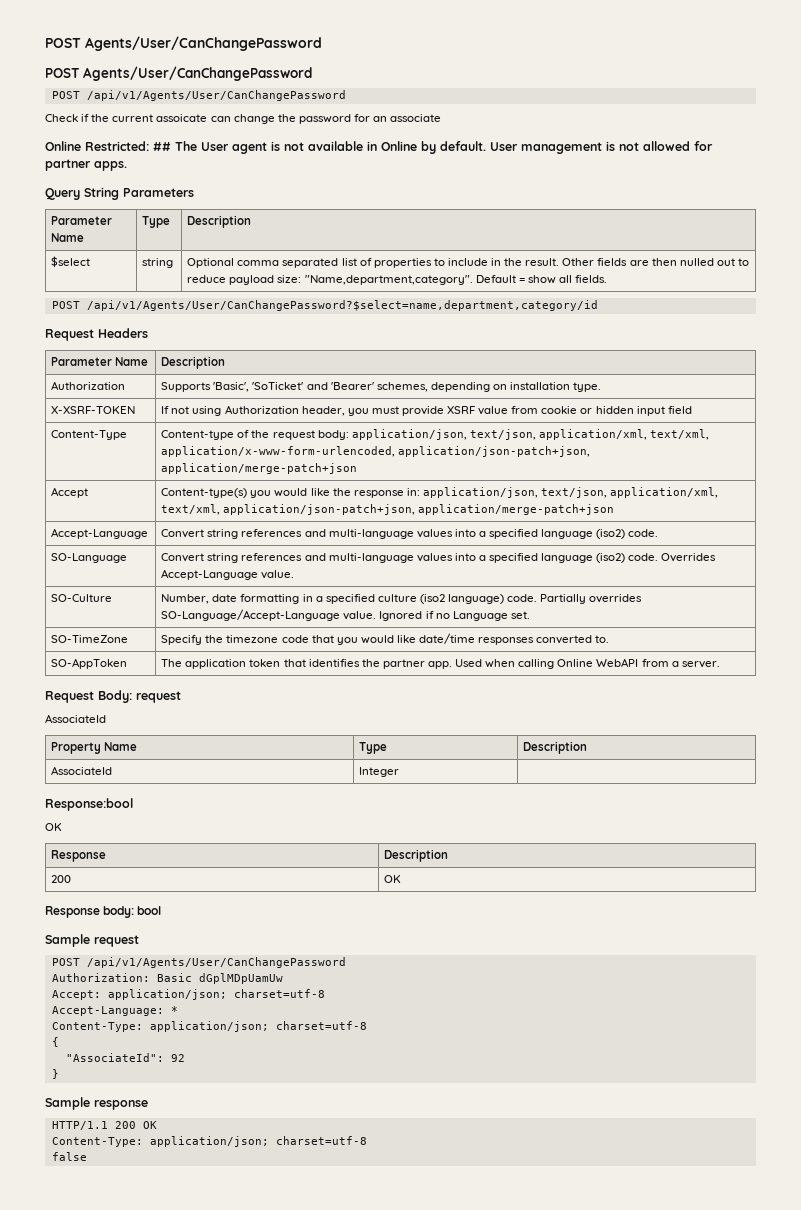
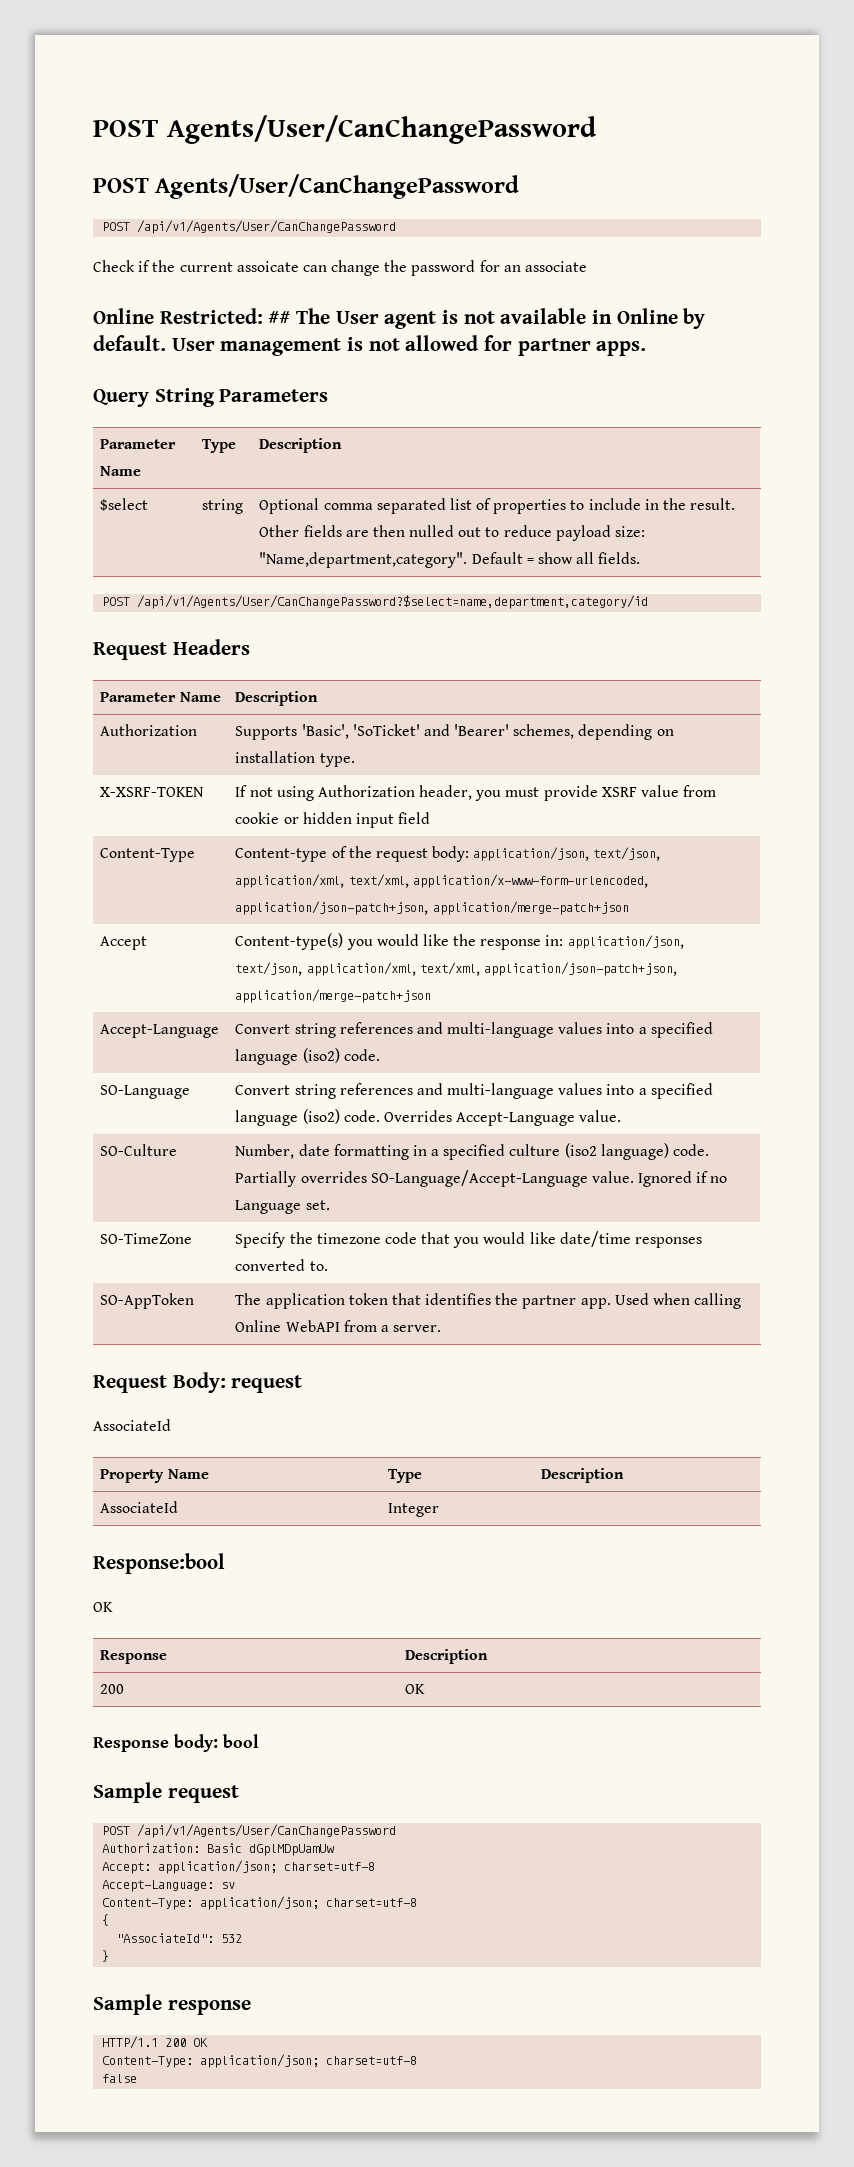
- Accept-Language: *
+ Accept-Language: sv
- "AssociateId": 92
+ "AssociateId": 532

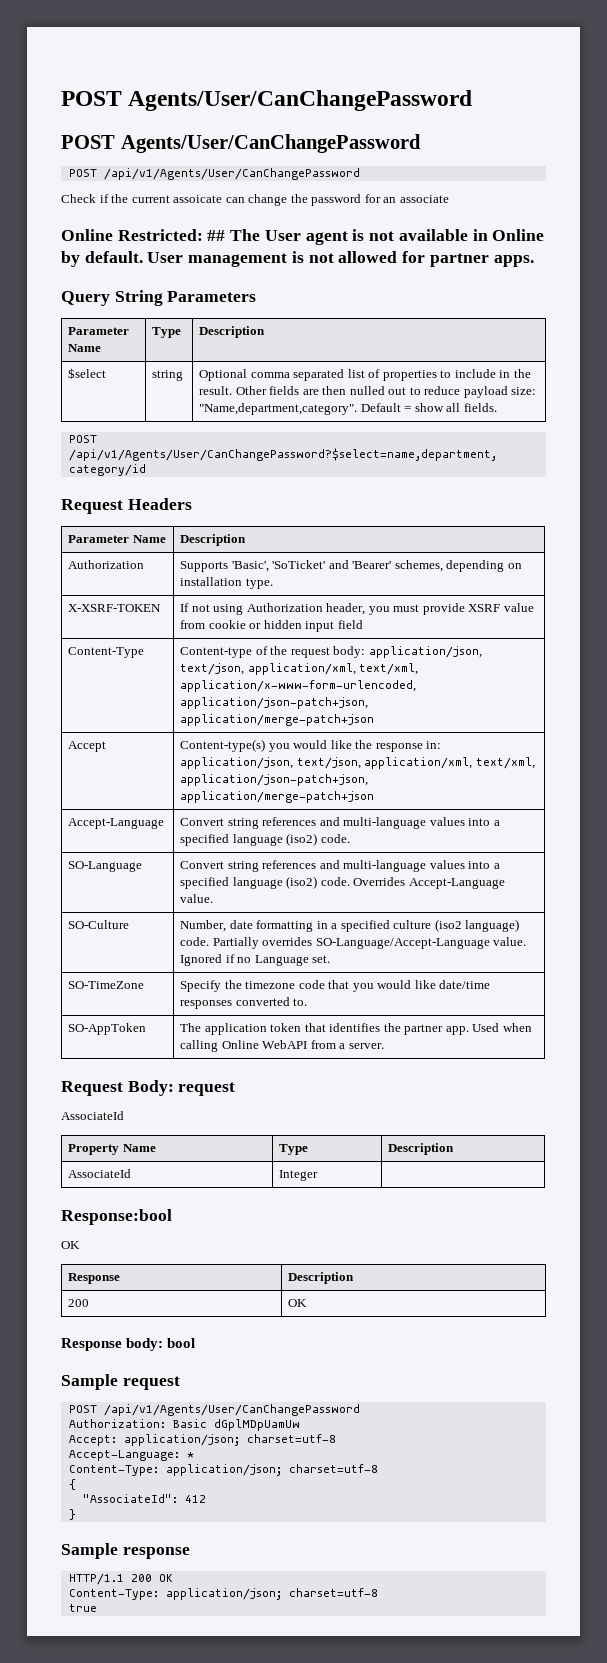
- Accept-Language: sv
+ Accept-Language: *
- "AssociateId": 532
+ "AssociateId": 412
- false
+ true

